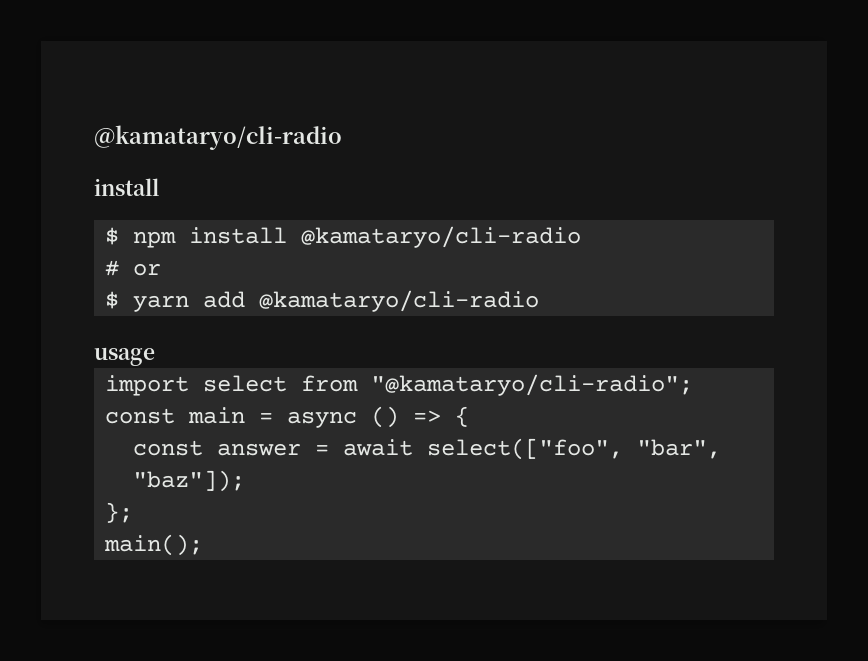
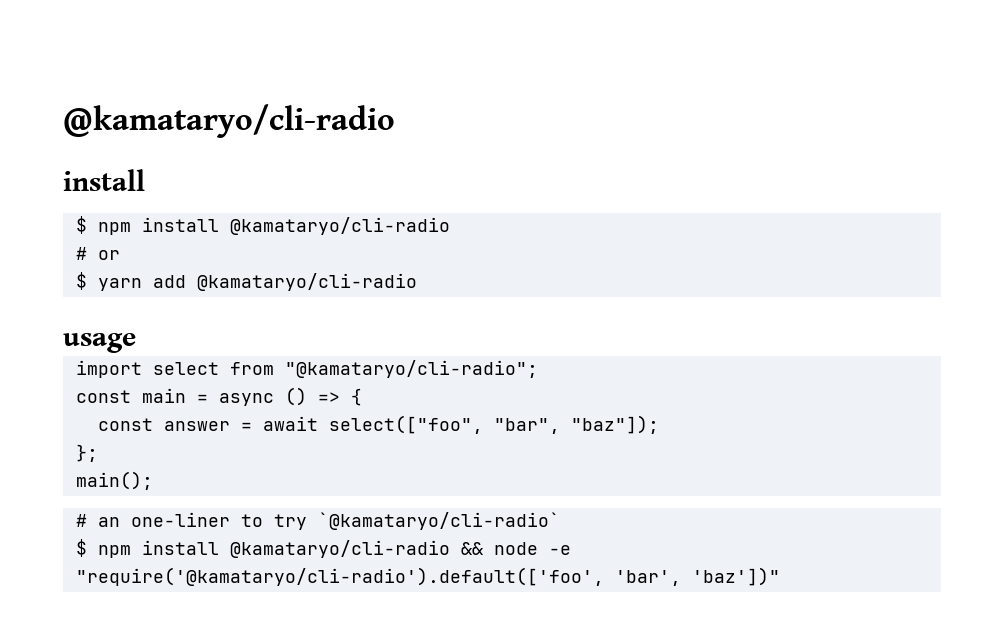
+ # an one-liner to try `@kamataryo/cli-radio`
+ $ npm install @kamataryo/cli-radio && node -e "require('@kamataryo/cli-radio').default(['foo', 'bar', 'baz'])"

